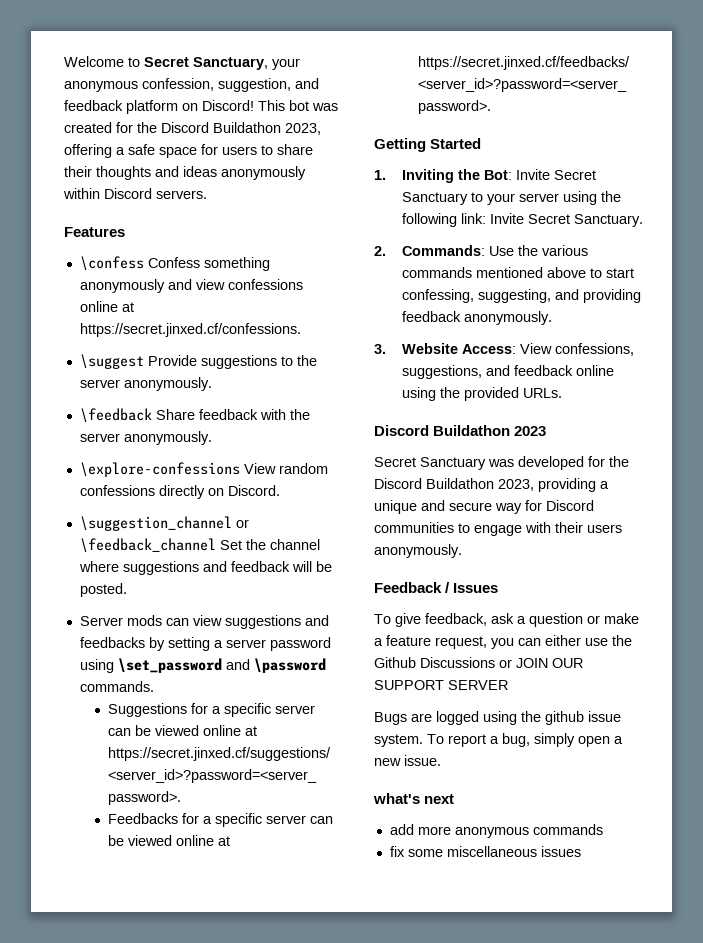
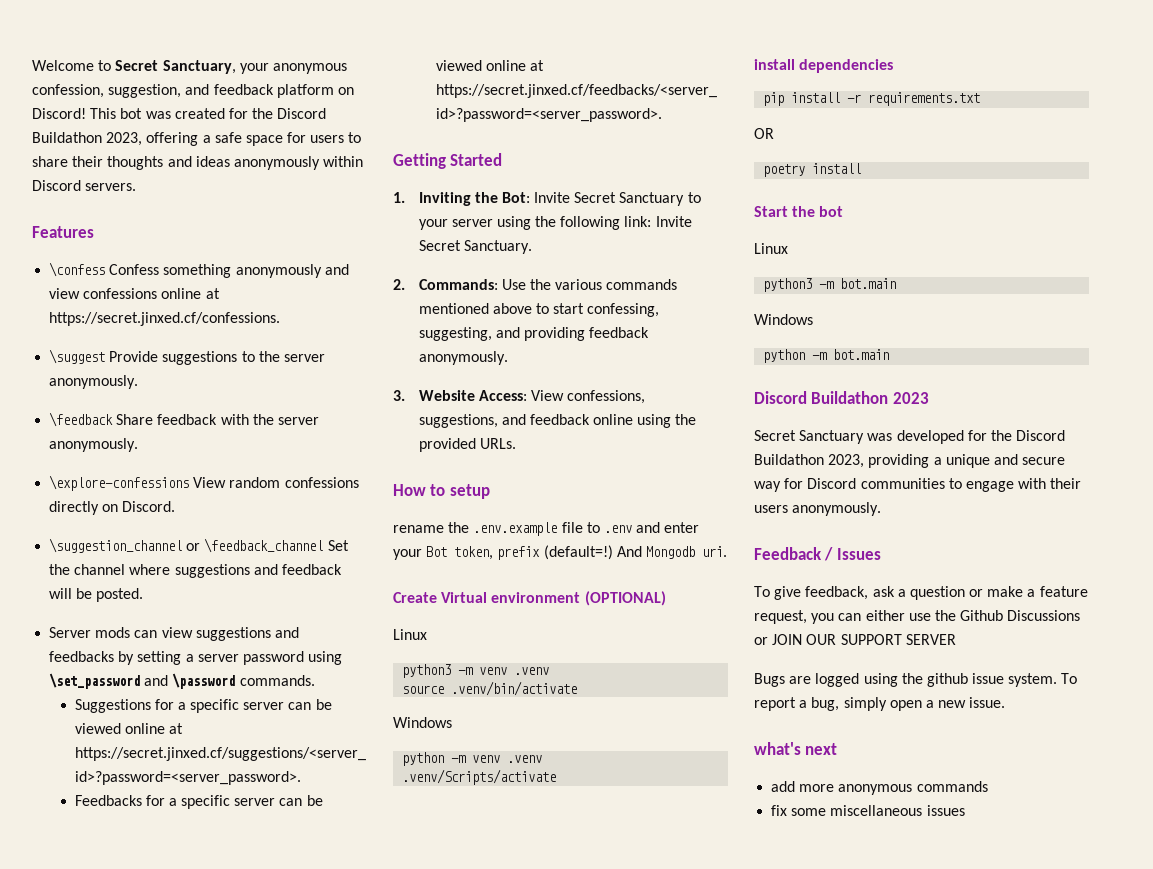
+ How to setup
+ rename the .env.example file to .env and enter your Bot token, prefix (default=!) And Mongodb uri.
+ Create Virtual environment (OPTIONAL)
+ Linux
+ python3 -m venv .venv
+ source .venv/bin/activate
+ Windows
+ python -m venv .venv
+ .venv/Scripts/activate
+ install dependencies
+ pip install -r requirements.txt
+ OR
+ poetry install
+ Start the bot
+ Linux
+ python3 -m bot.main
+ Windows
+ python -m bot.main

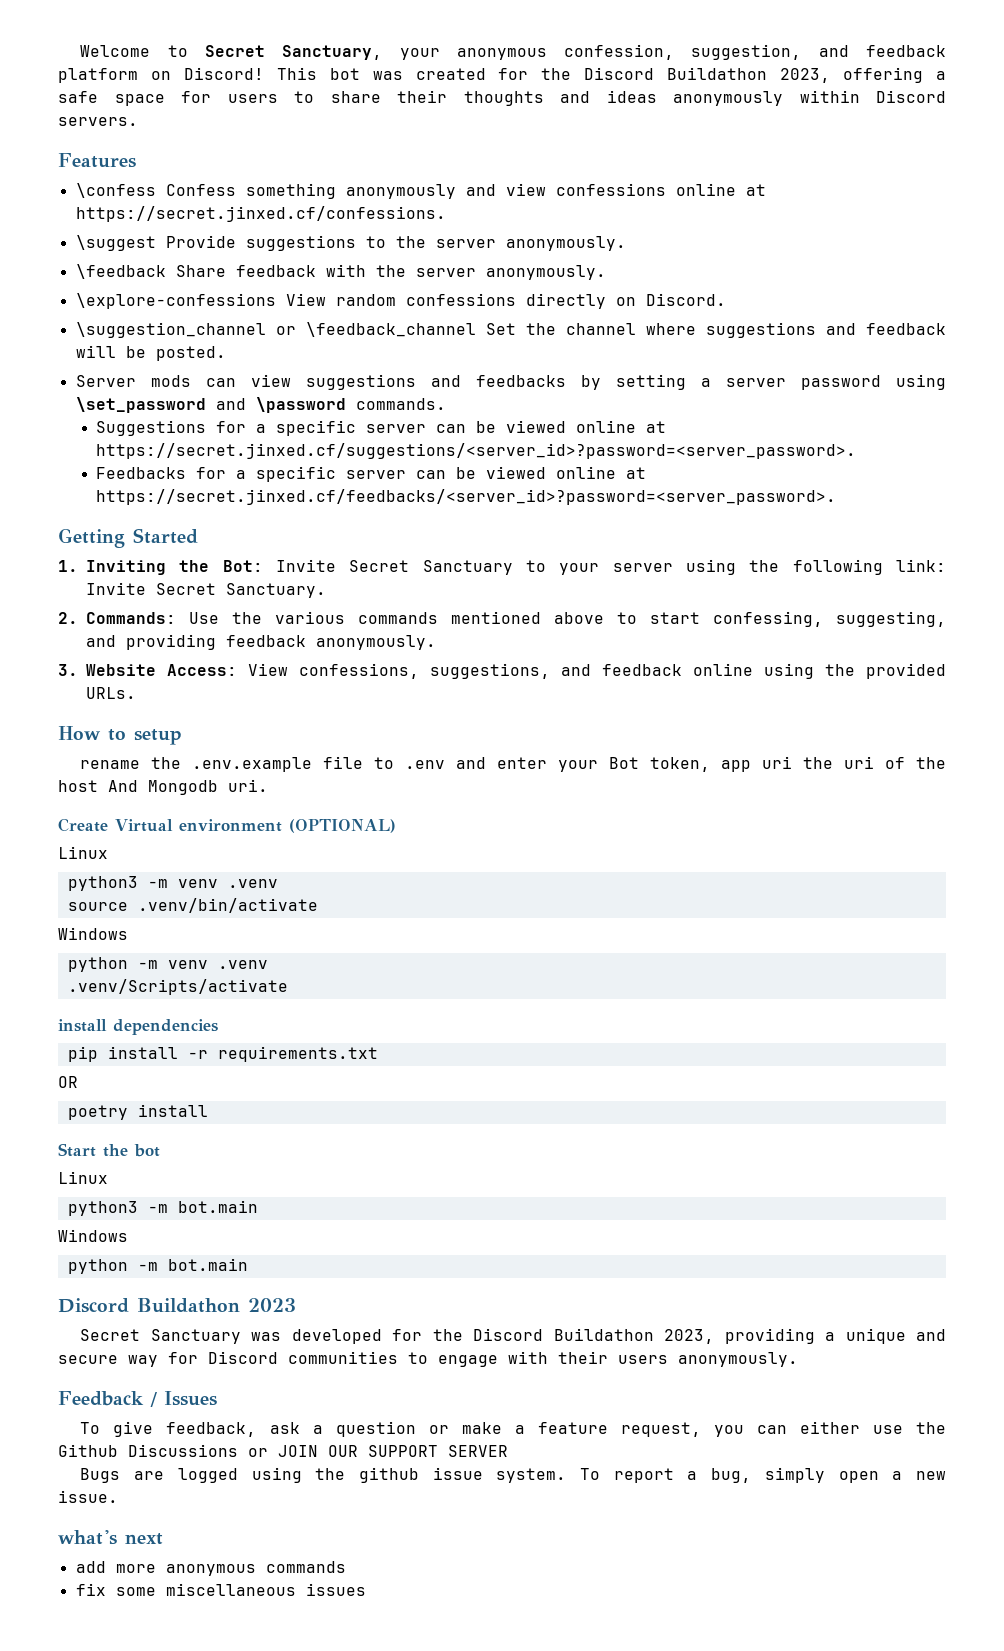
- rename the .env.example file to .env and enter your Bot token, prefix (default=!) And Mongodb uri.
+ rename the .env.example file to .env and enter your Bot token, app uri the uri of the host And Mongodb uri.

